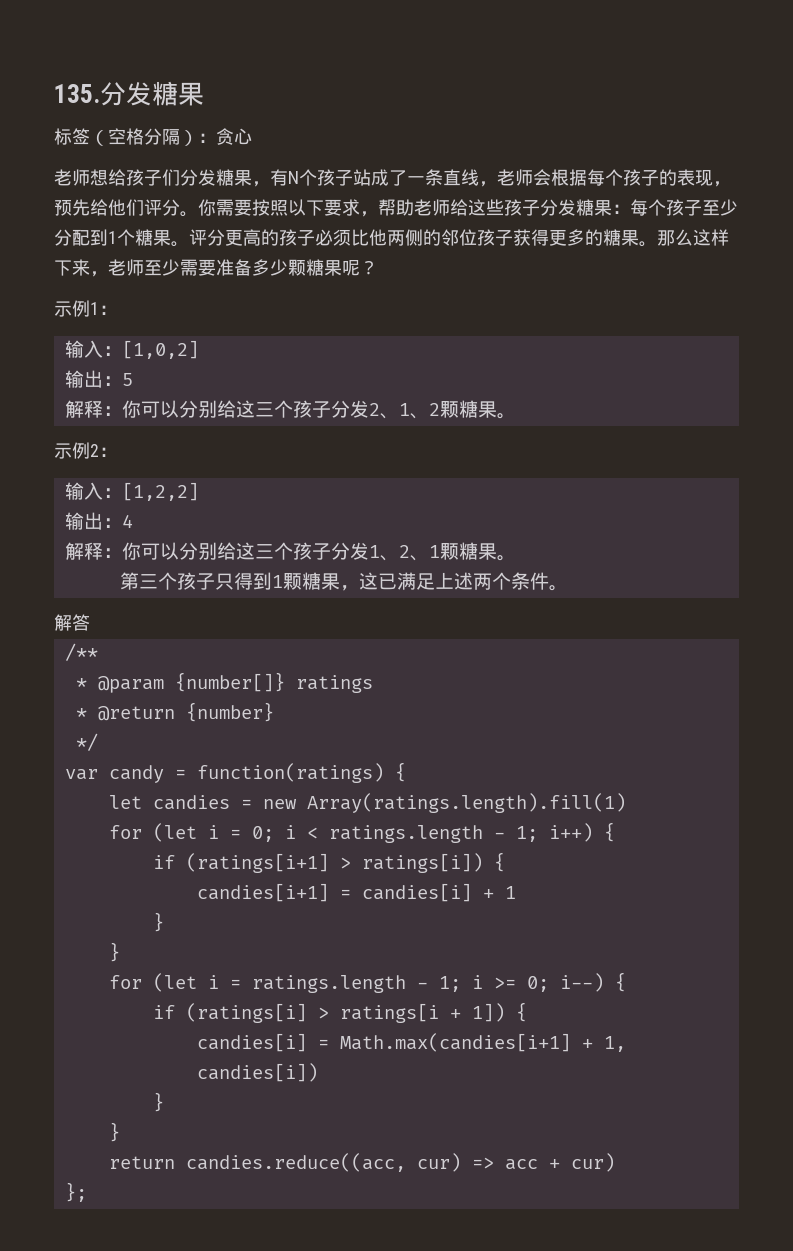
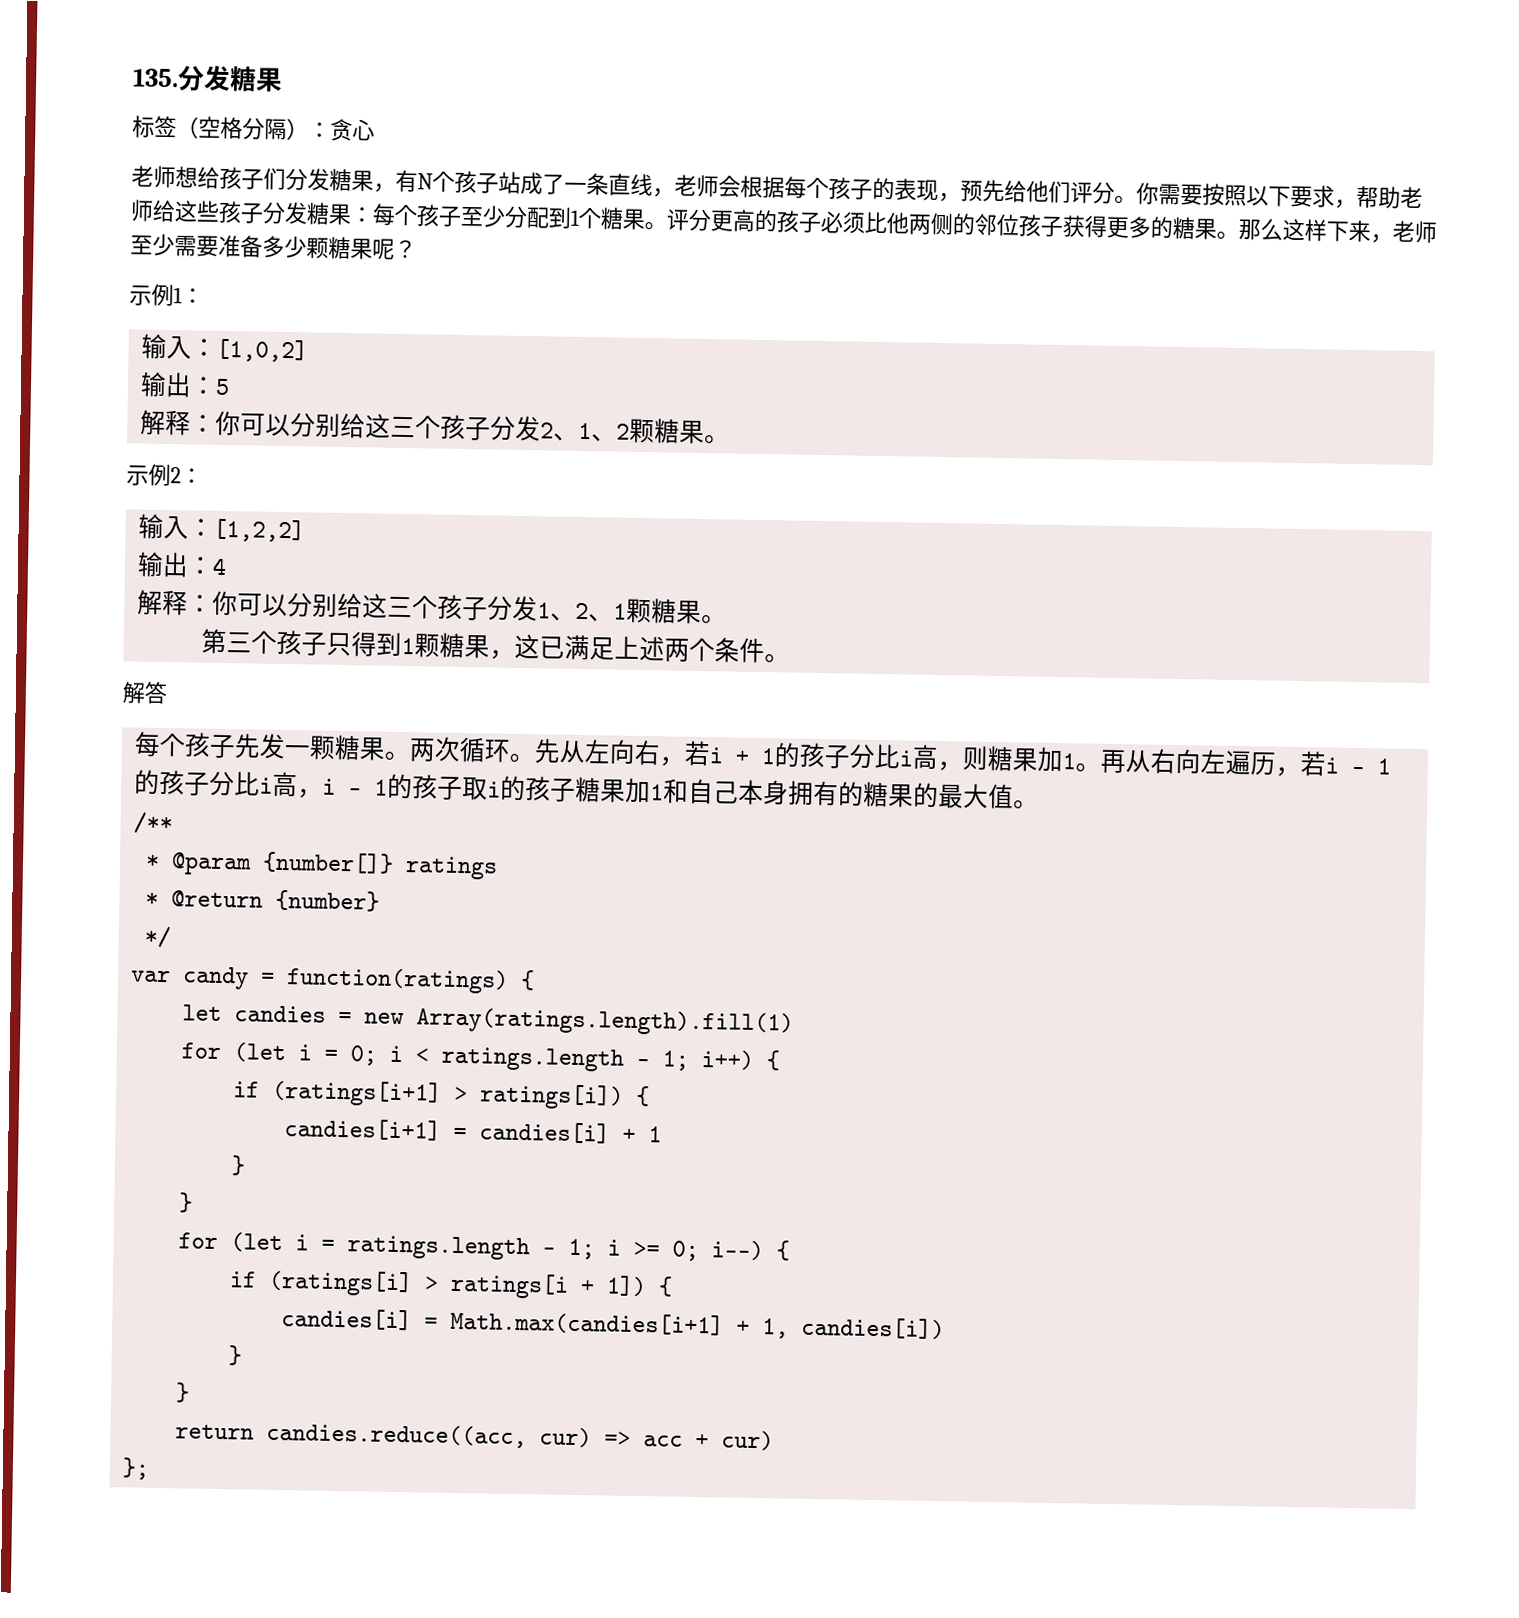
+ 每个孩子先发一颗糖果。两次循环。先从左向右，若i + 1的孩子分比i高，则糖果加1。再从右向左遍历，若i - 1的孩子分比i高，i - 1的孩子取i的孩子糖果加1和自己本身拥有的糖果的最大值。

